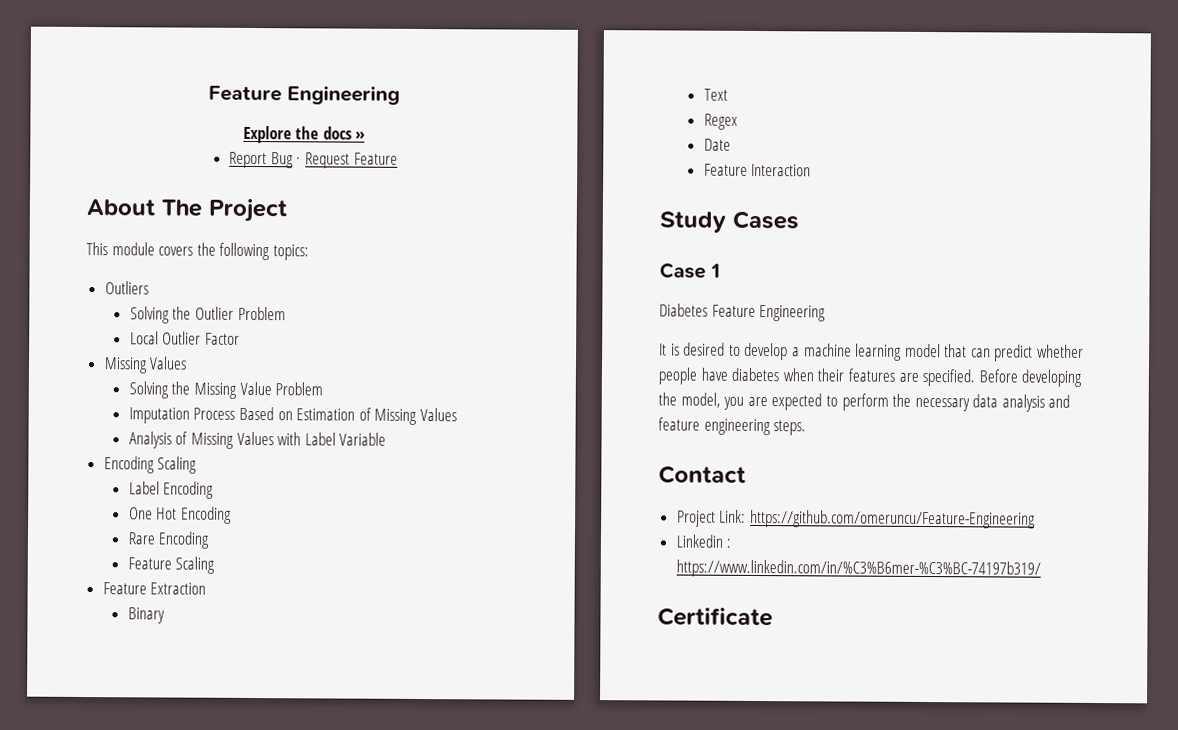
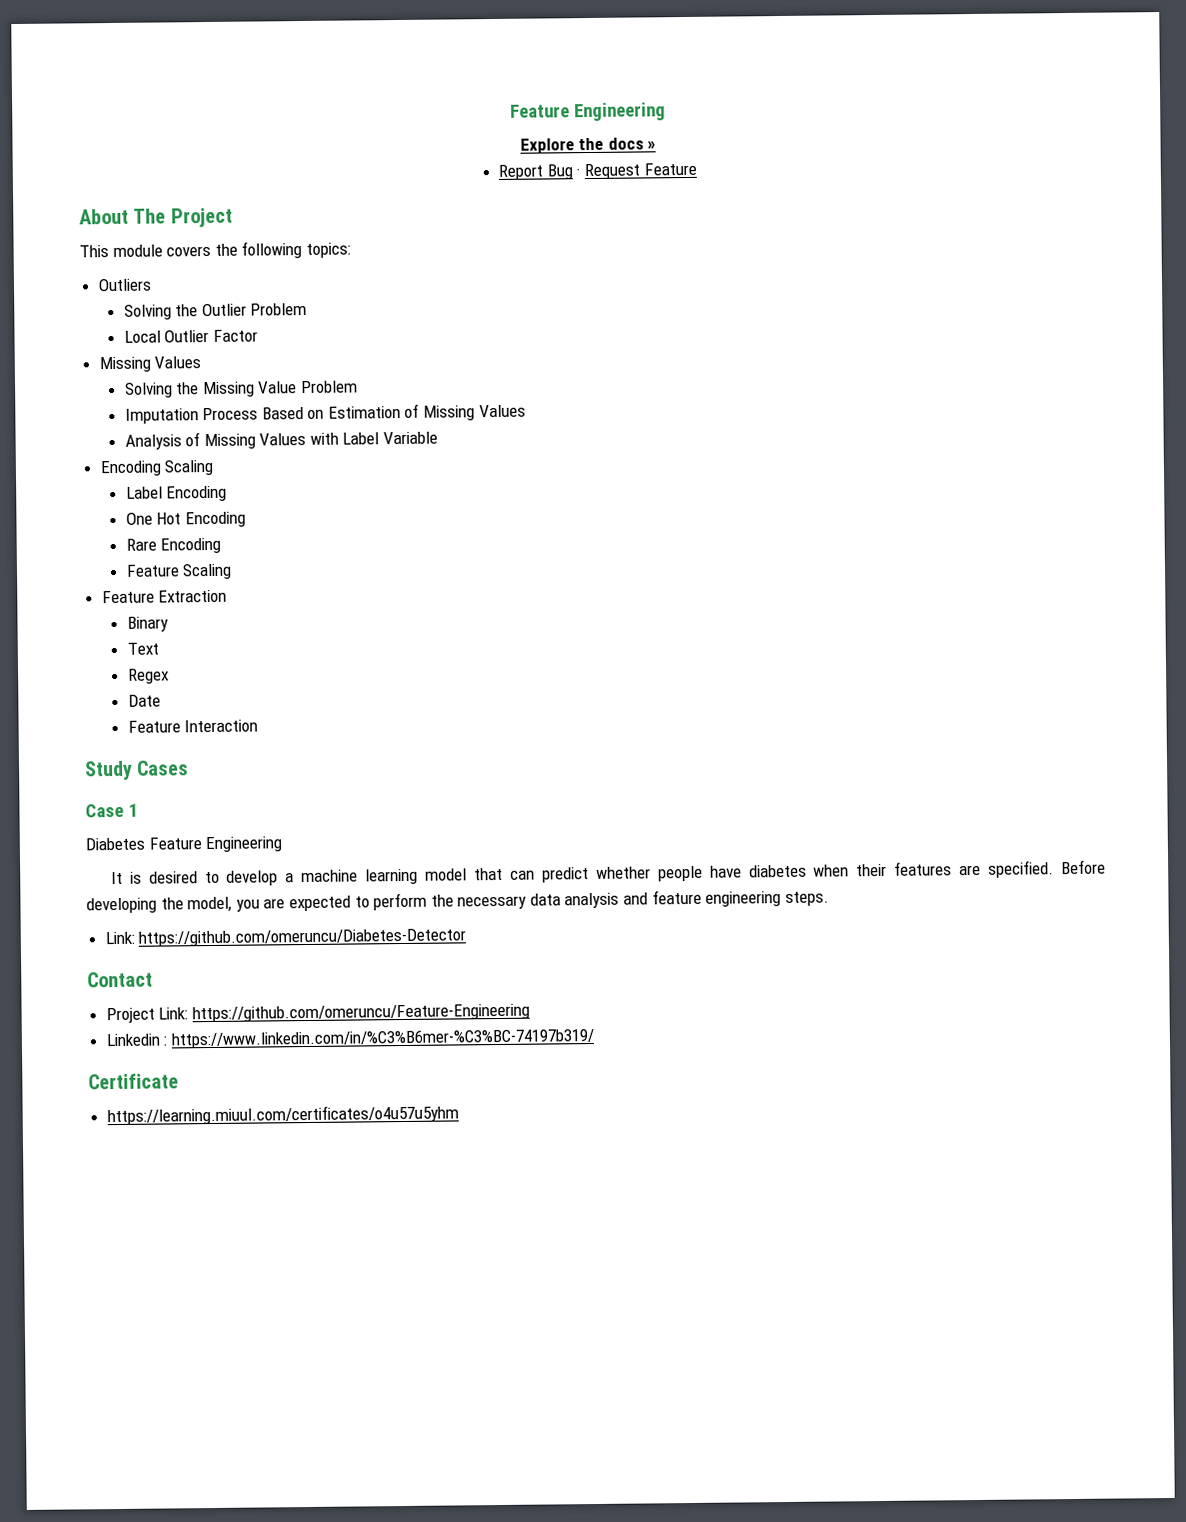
+ Link: https://github.com/omeruncu/Diabetes-Detector
+ https://learning.miuul.com/certificates/o4u57u5yhm

